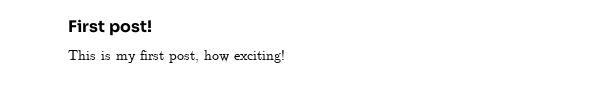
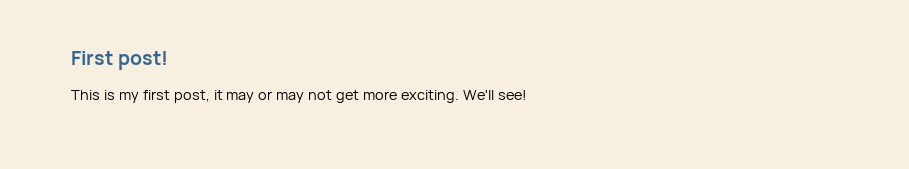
- This is my first post, how exciting!
+ This is my first post, it may or may not get more exciting. We'll see!

